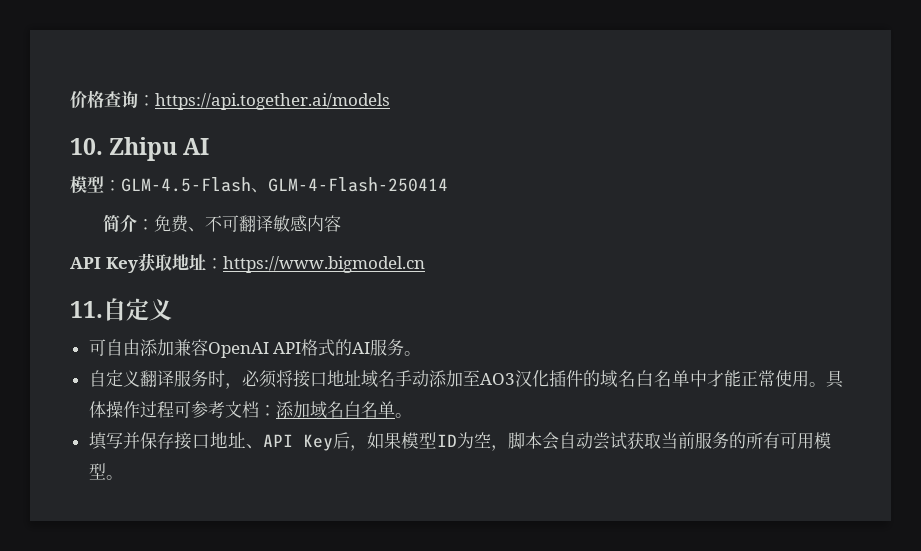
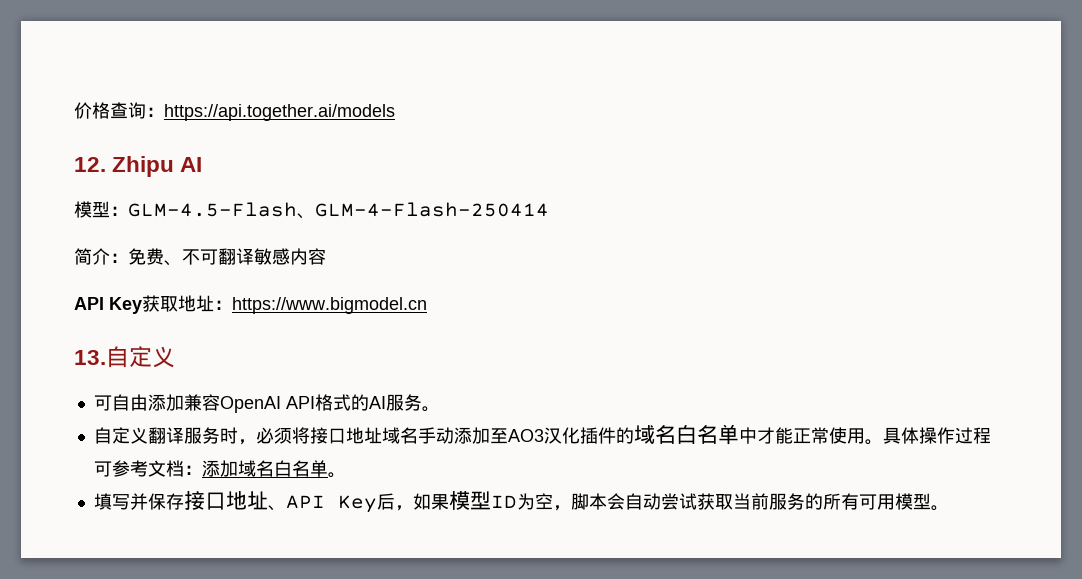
- 10. Zhipu AI
+ 12. Zhipu AI
- 11.自定义
+ 13.自定义

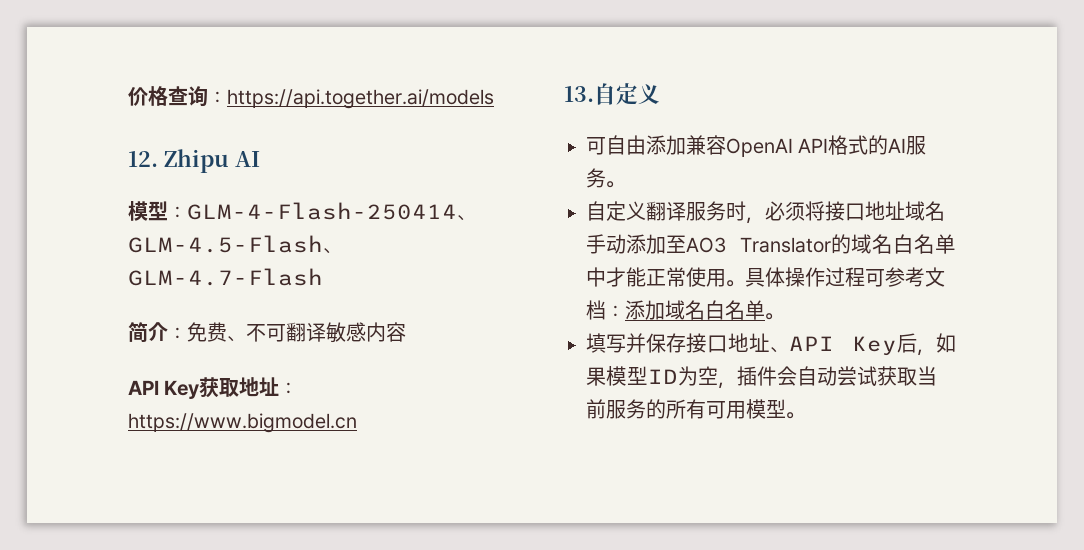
- 模型：GLM-4.5-Flash、GLM-4-Flash-250414
+ 模型：GLM-4-Flash-250414、GLM-4.5-Flash、GLM-4.7-Flash
- 自定义翻译服务时，必须将接口地址域名手动添加至AO3汉化插件的域名白名单中才能正常使用。
+ 自定义翻译服务时，必须将接口地址域名手动添加至AO3 Translator的域名白名单中才能正常使用。
- 填写并保存接口地址、API Key后，如果模型ID为空，脚本会自动尝试获取当前服务的所有可用模型。
+ 填写并保存接口地址、API Key后，如果模型ID为空，插件会自动尝试获取当前服务的所有可用模型。

